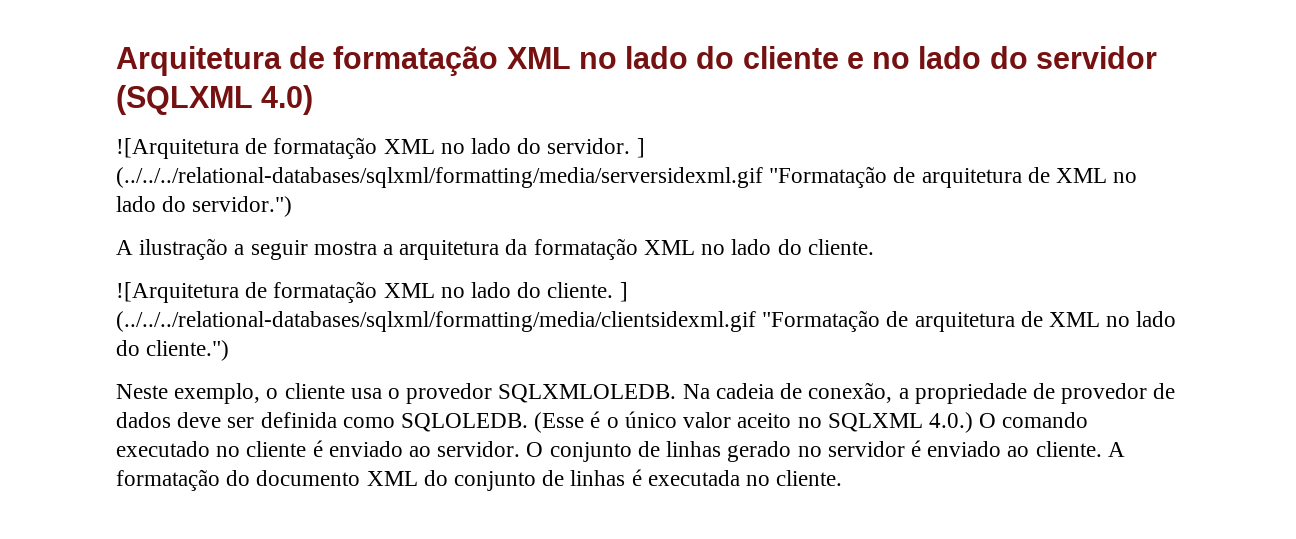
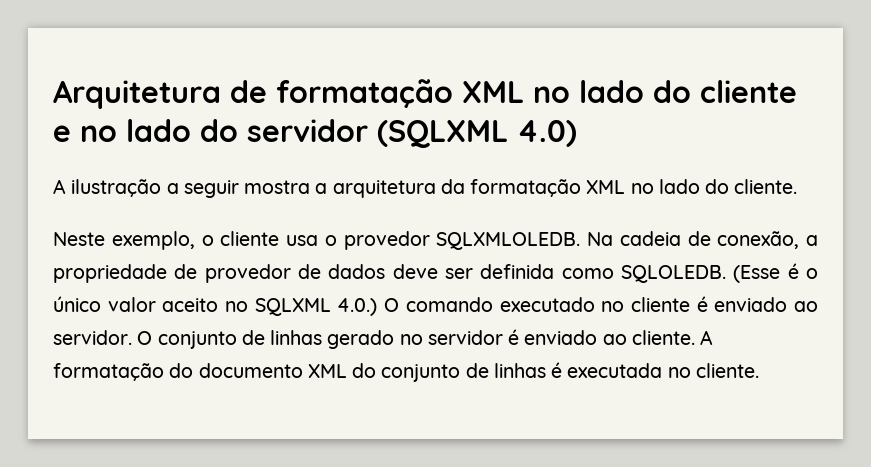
- ![Arquitetura de formatação XML no lado do servidor. ] (../../../relational-databases/sqlxml/formatting/media/serversidexml.gif "Formatação de arquitetura de XML no lado do servidor.")
- ![Arquitetura de formatação XML no lado do cliente. ] (../../../relational-databases/sqlxml/formatting/media/clientsidexml.gif "Formatação de arquitetura de XML no lado do cliente.")

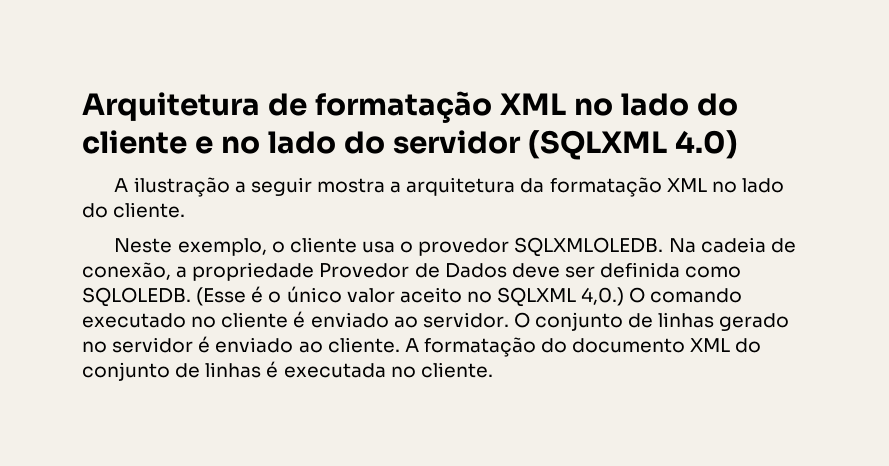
- Na cadeia de conexão, a propriedade de provedor de dados deve ser definida como SQLOLEDB.
+ Na cadeia de conexão, a propriedade Provedor de Dados deve ser definida como SQLOLEDB.
- (Esse é o único valor aceito no SQLXML 4.0.) O comando executado no cliente é enviado ao servidor.
+ (Esse é o único valor aceito no SQLXML 4,0.) O comando executado no cliente é enviado ao servidor.

